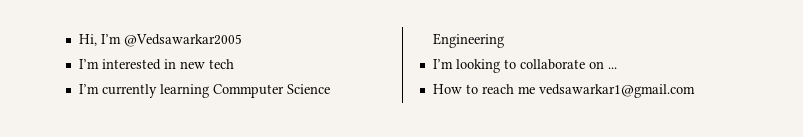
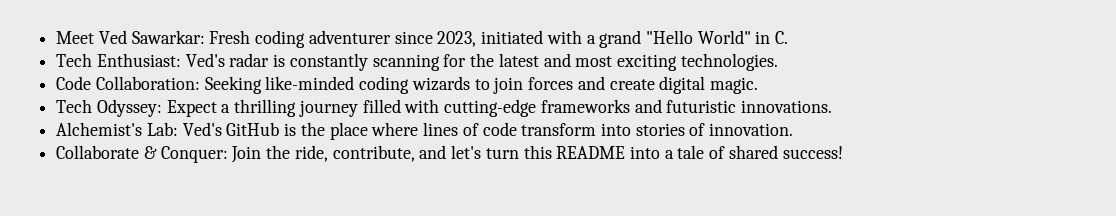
- Hi, I’m @Vedsawarkar2005
- I’m interested in new tech
- I’m currently learning Commputer Science Engineering
- I’m looking to collaborate on ...
- How to reach me vedsawarkar1@gmail.com
+ Meet Ved Sawarkar: Fresh coding adventurer since 2023, initiated with a grand "Hello World" in C.
+ Tech Enthusiast: Ved's radar is constantly scanning for the latest and most exciting technologies.
+ Code Collaboration: Seeking like-minded coding wizards to join forces and create digital magic.
+ Tech Odyssey: Expect a thrilling journey filled with cutting-edge frameworks and futuristic innovations.
+ Alchemist's Lab: Ved's GitHub is the place where lines of code transform into stories of innovation.
+ Collaborate & Conquer: Join the ride, contribute, and let's turn this README into a tale of shared success!

